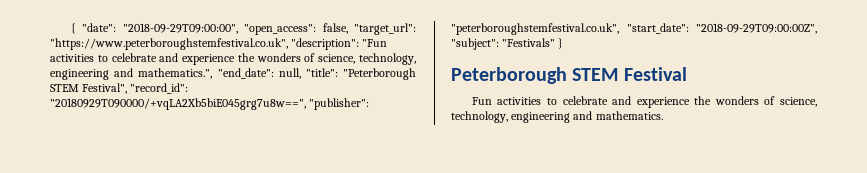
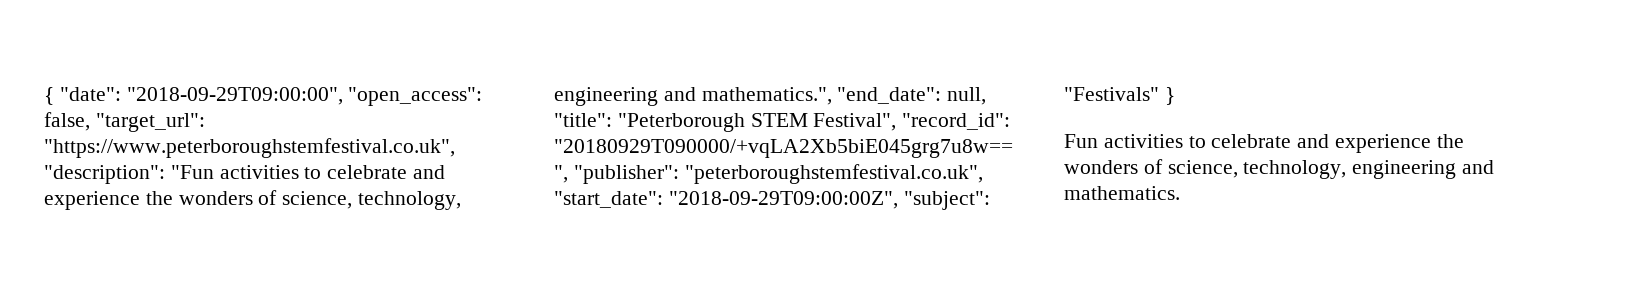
- Peterborough STEM Festival

